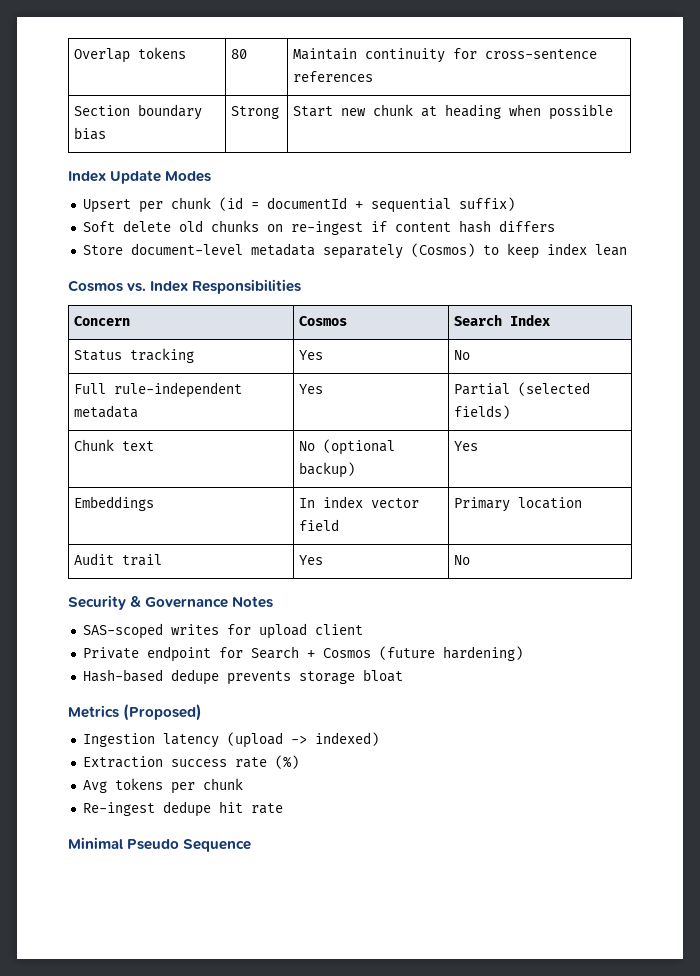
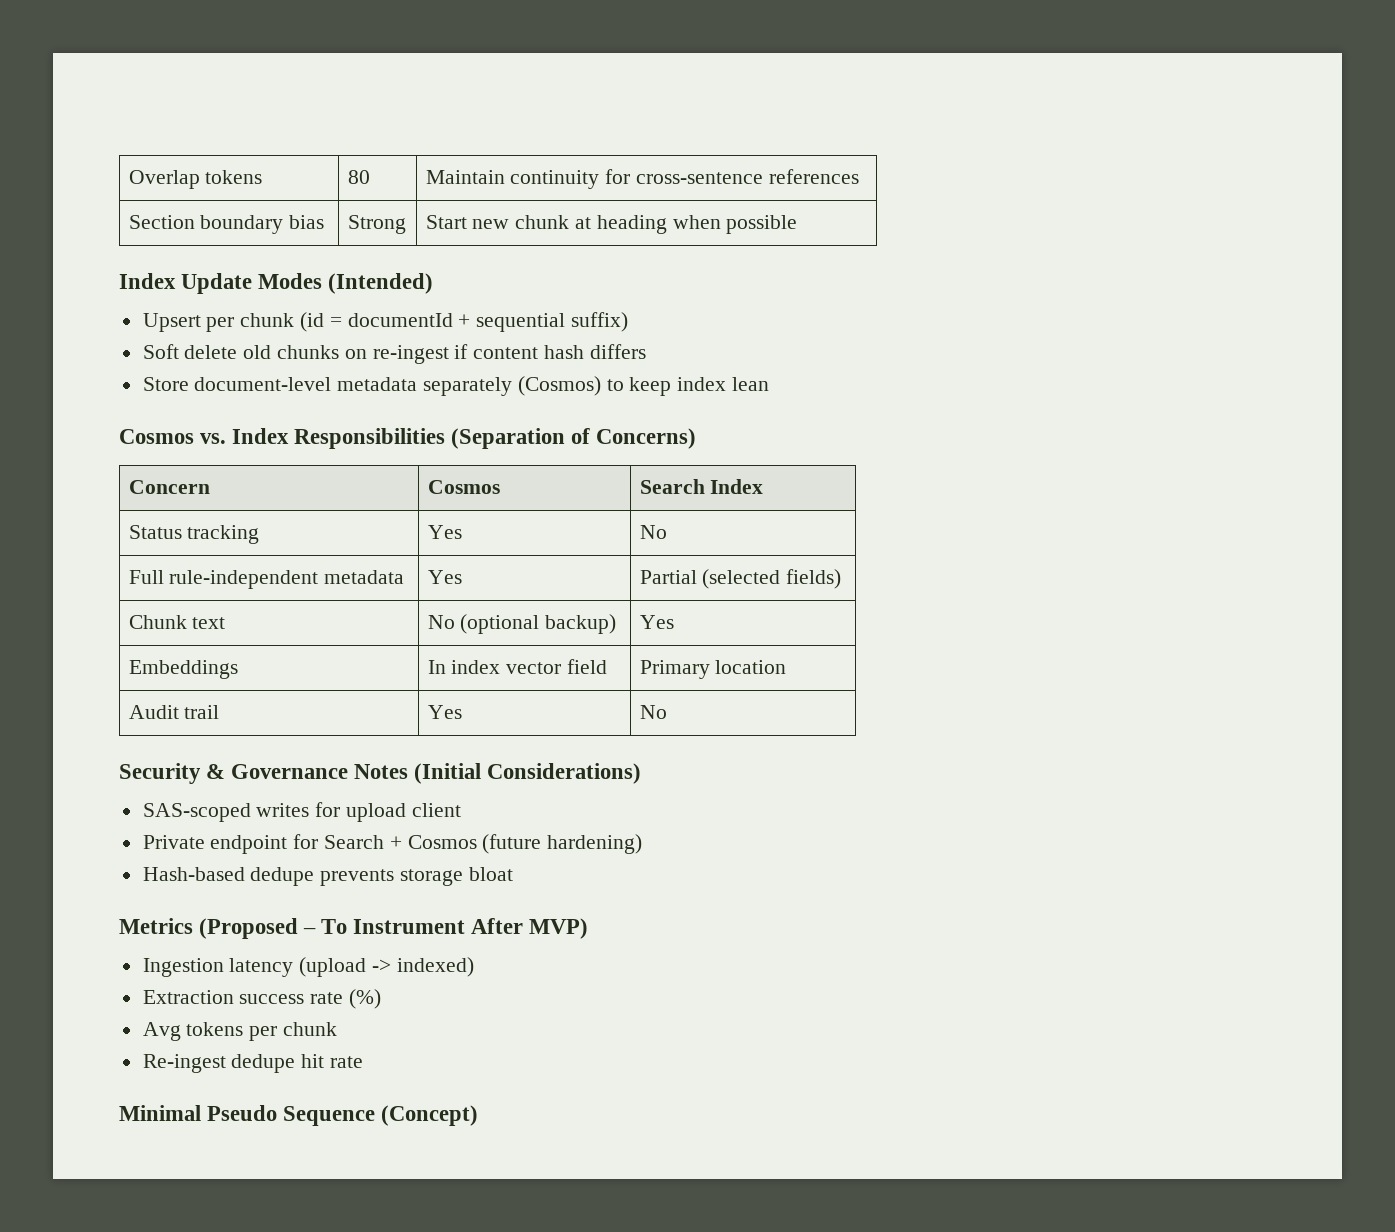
- Index Update Modes
+ Index Update Modes (Intended)
- Cosmos vs. Index Responsibilities
+ Cosmos vs. Index Responsibilities (Separation of Concerns)
- Security & Governance Notes
+ Security & Governance Notes (Initial Considerations)
- Metrics (Proposed)
+ Metrics (Proposed – To Instrument After MVP)
- Minimal Pseudo Sequence
+ Minimal Pseudo Sequence (Concept)

